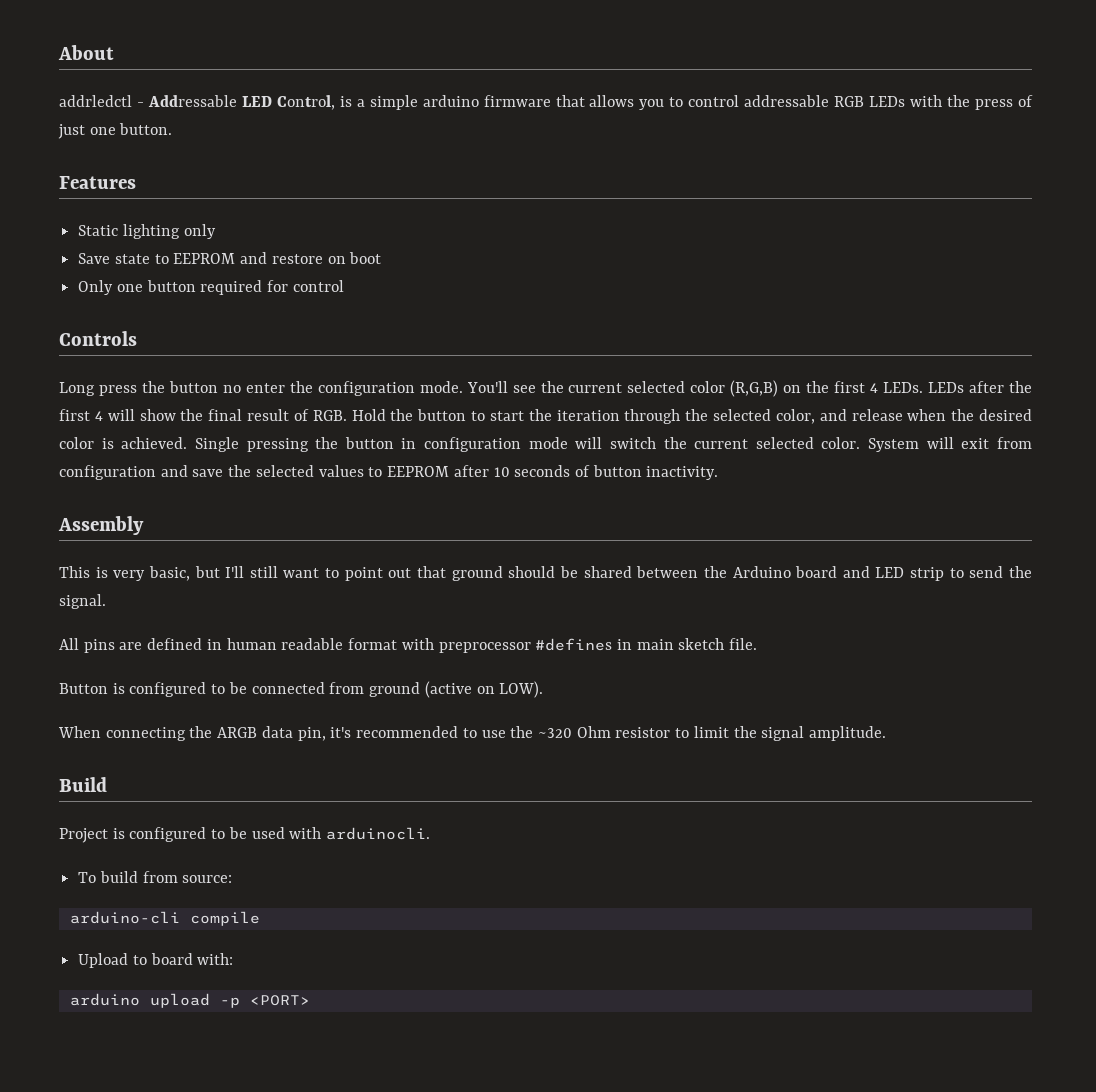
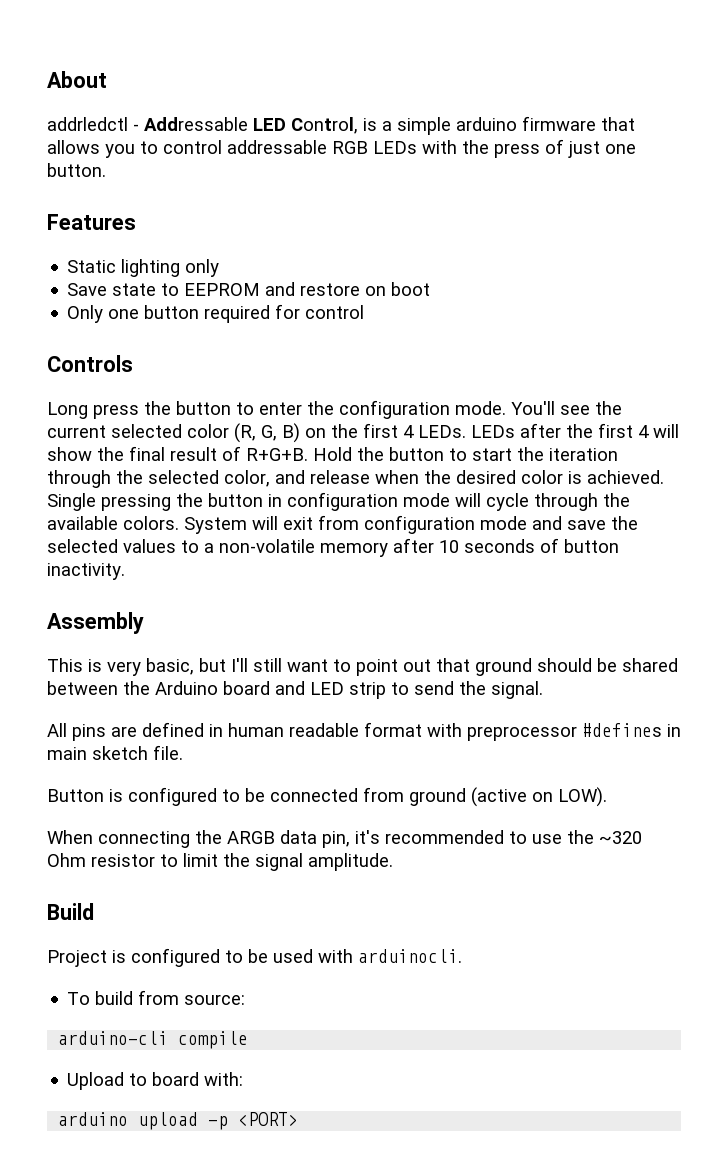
- Long press the button no enter the configuration mode.
+ Long press the button to enter the configuration mode.
- You'll see the current selected color (R,G,B) on the first 4 LEDs.
+ You'll see the current selected color (R, G, B) on the first 4 LEDs.
- LEDs after the first 4 will show the final result of RGB. Hold the button to start the iteration through the selected color, and release when the desired color is achieved.
+ LEDs after the first 4 will show the final result of R+G+B. Hold the button to start the iteration through the selected color, and release when the desired color is achieved.
- Single pressing the button in configuration mode will switch the current selected color.
+ Single pressing the button in configuration mode will cycle through the available colors.
- System will exit from configuration and save the selected values to EEPROM after 10 seconds of button inactivity.
+ System will exit from configuration mode and save the selected values to a non-volatile memory after 10 seconds of button inactivity.

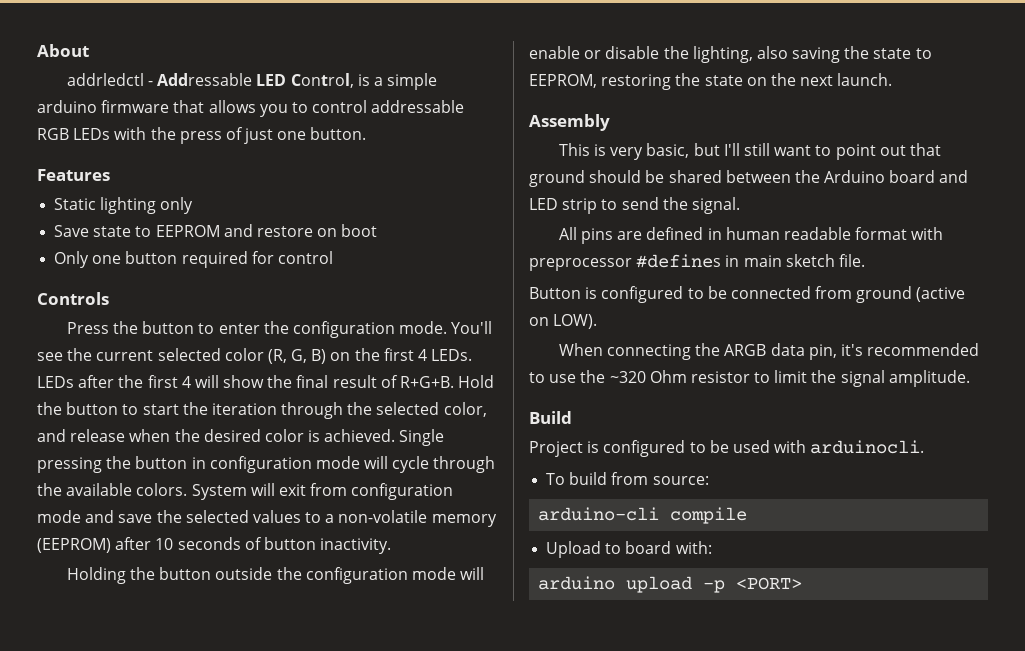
- Long press the button to enter the configuration mode.
+ Press the button to enter the configuration mode.
- System will exit from configuration mode and save the selected values to a non-volatile memory after 10 seconds of button inactivity.
+ System will exit from configuration mode and save the selected values to a non-volatile memory (EEPROM) after 10 seconds of button inactivity.
+ Holding the button outside the configuration mode will enable or disable the lighting, also saving the state to EEPROM, restoring the state on the next launch.

